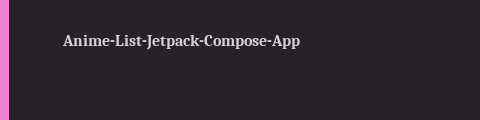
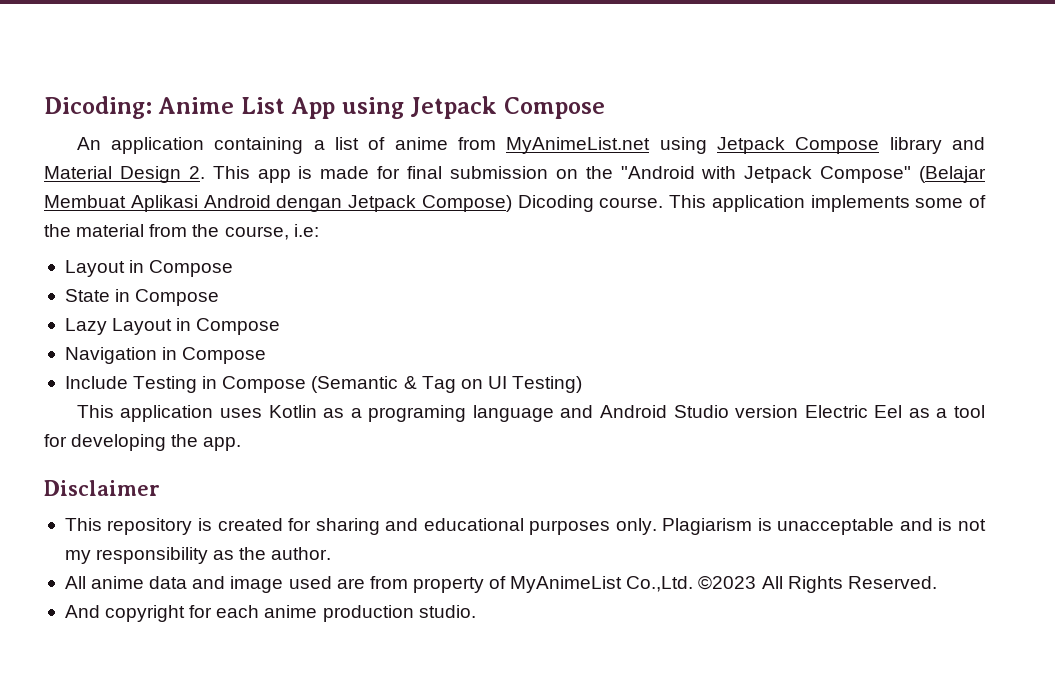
- Anime-List-Jetpack-Compose-App
+ Dicoding: Anime List App using Jetpack Compose
+ An application containing a list of anime from MyAnimeList.net using Jetpack Compose library and Material Design 2. This app is made for final submission on the "Android with Jetpack Compose" (Belajar Membuat Aplikasi Android dengan Jetpack Compose) Dicoding course. This application implements some of the material from the course, i.e:
+ Layout in Compose
+ State in Compose
+ Lazy Layout in Compose
+ Navigation in Compose
+ Include Testing in Compose (Semantic & Tag on UI Testing)
+ This application uses Kotlin as a programing language and Android Studio version Electric Eel as a tool for developing the app.
+ Disclaimer
+ This repository is created for sharing and educational purposes only. Plagiarism is unacceptable and is not my responsibility as the author.
+ All anime data and image used are from property of MyAnimeList Co.,Ltd. ©2023 All Rights Reserved.
+ And copyright for each anime production studio.

